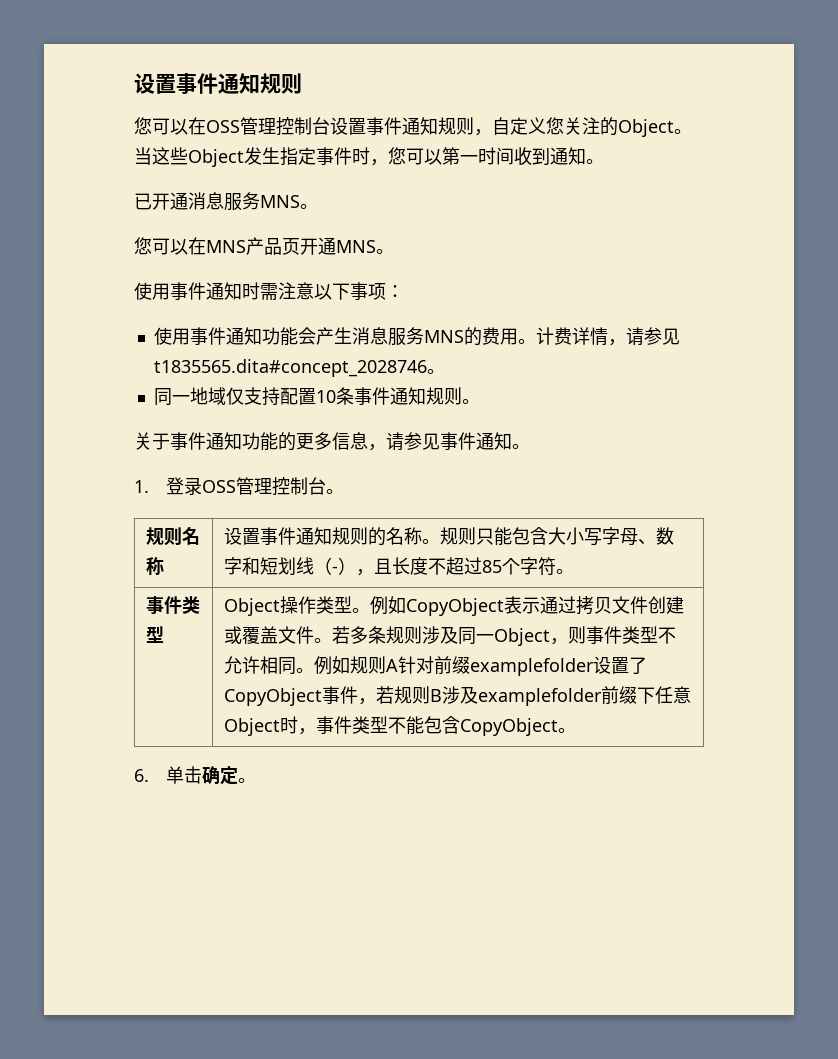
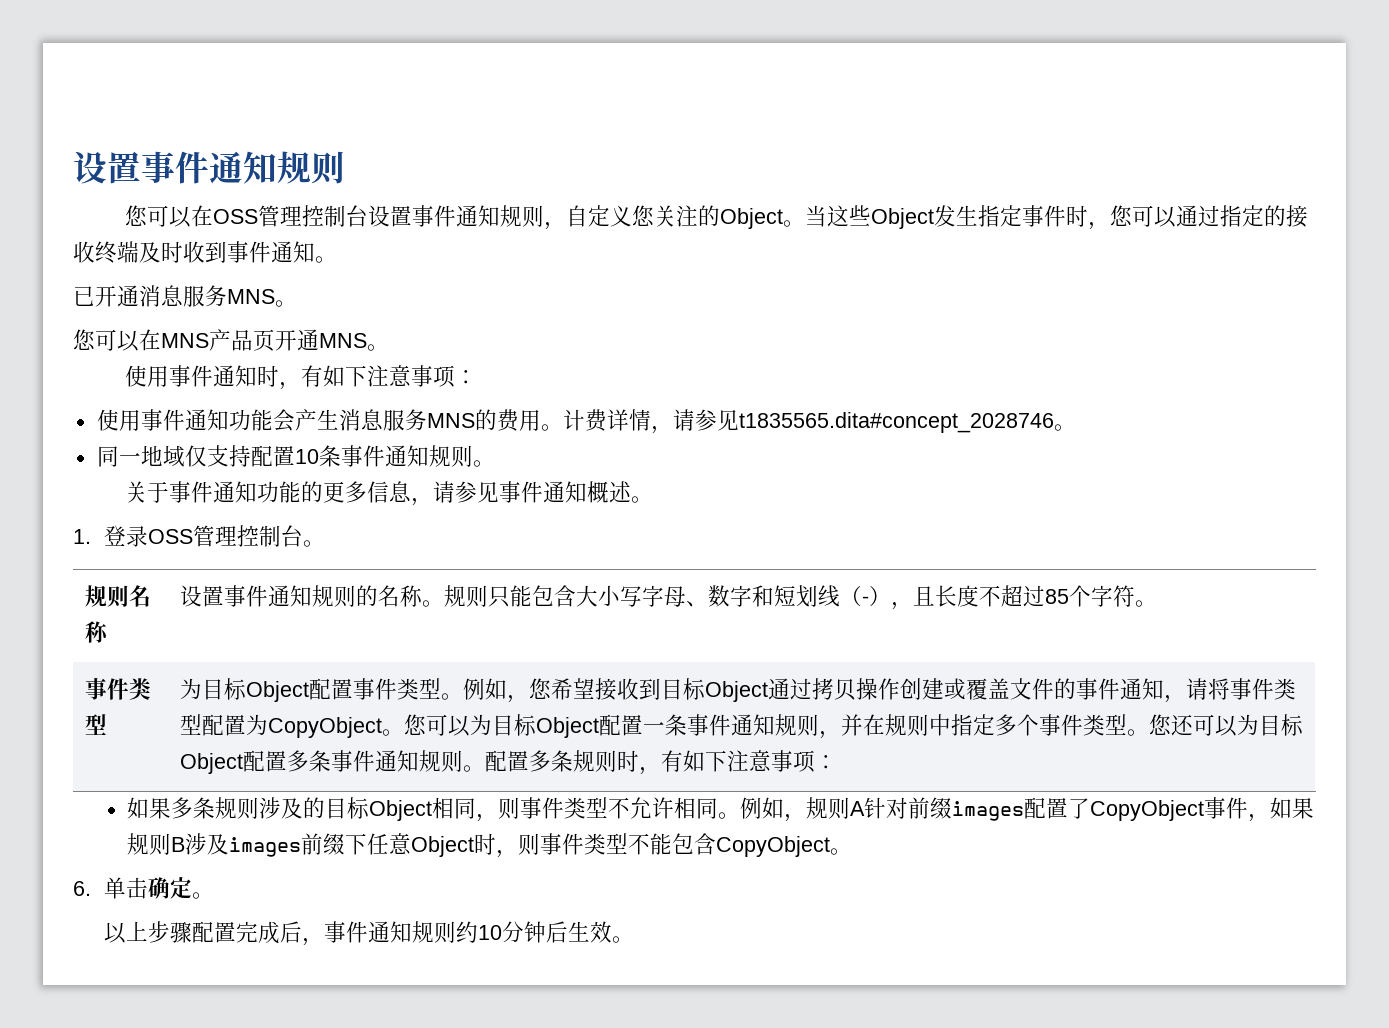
- 当这些Object发生指定事件时，您可以第一时间收到通知。
+ 当这些Object发生指定事件时，您可以通过指定的接收终端及时收到事件通知。
- 使用事件通知时需注意以下事项：
+ 使用事件通知时，有如下注意事项：
- 关于事件通知功能的更多信息，请参见事件通知。
+ 关于事件通知功能的更多信息，请参见事件通知概述。
- Object操作类型。例如CopyObject表示通过拷贝文件创建或覆盖文件。若多条规则涉及同一Object，则事件类型不允许相同。
+ 为目标Object配置事件类型。例如，您希望接收到目标Object通过拷贝操作创建或覆盖文件的事件通知，请将事件类型配置为CopyObject。您可以为目标Object配置一条事件通知规则，并在规则中指定多个事件类型。您还可以为目标Object配置多条事件通知规则。配置多条规则时，有如下注意事项：
+ 如果多条规则涉及的目标Object相同，则事件类型不允许相同。
- 例如规则A针对前缀examplefolder设置了CopyObject事件，若规则B涉及examplefolder前缀下任意Object时，事件类型不能包含CopyObject。
+ 例如，规则A针对前缀images配置了CopyObject事件，如果规则B涉及images前缀下任意Object时，则事件类型不能包含CopyObject。
+ 以上步骤配置完成后，事件通知规则约10分钟后生效。

